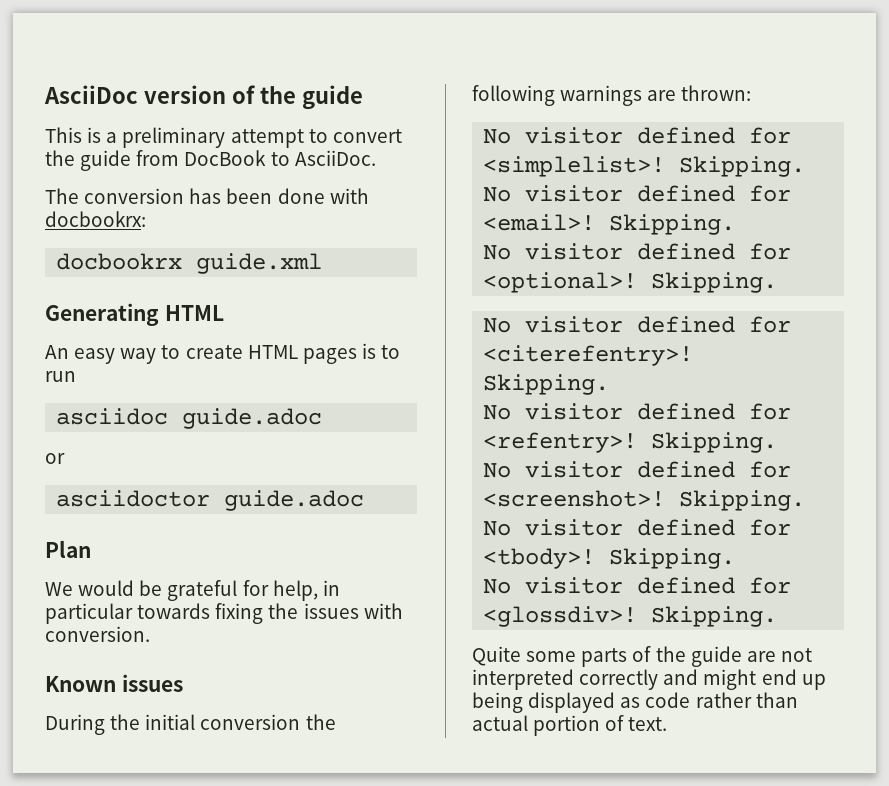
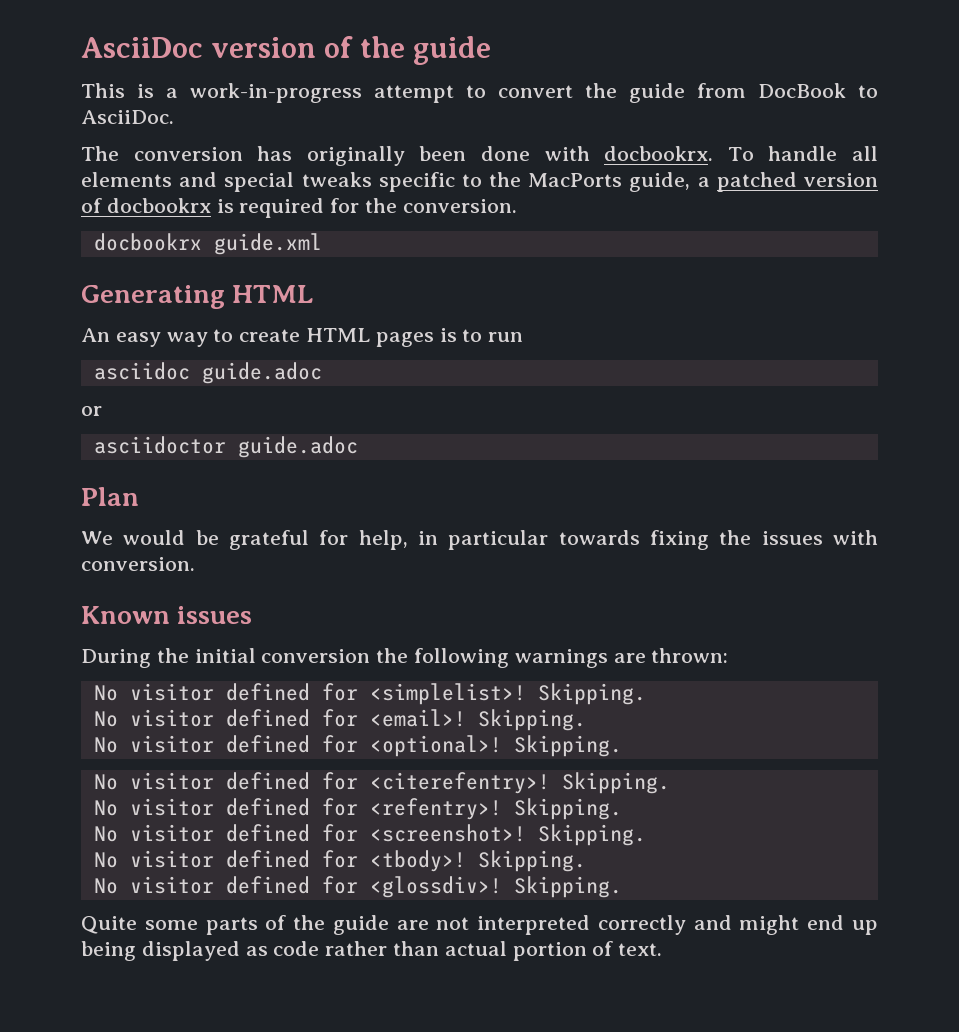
- This is a preliminary attempt to convert the guide from DocBook to AsciiDoc.
+ This is a work-in-progress attempt to convert the guide from DocBook to AsciiDoc.
- The conversion has been done with docbookrx:
+ The conversion has originally been done with docbookrx. To handle all elements and special tweaks specific to the MacPorts guide, a patched version of docbookrx is required for the conversion.

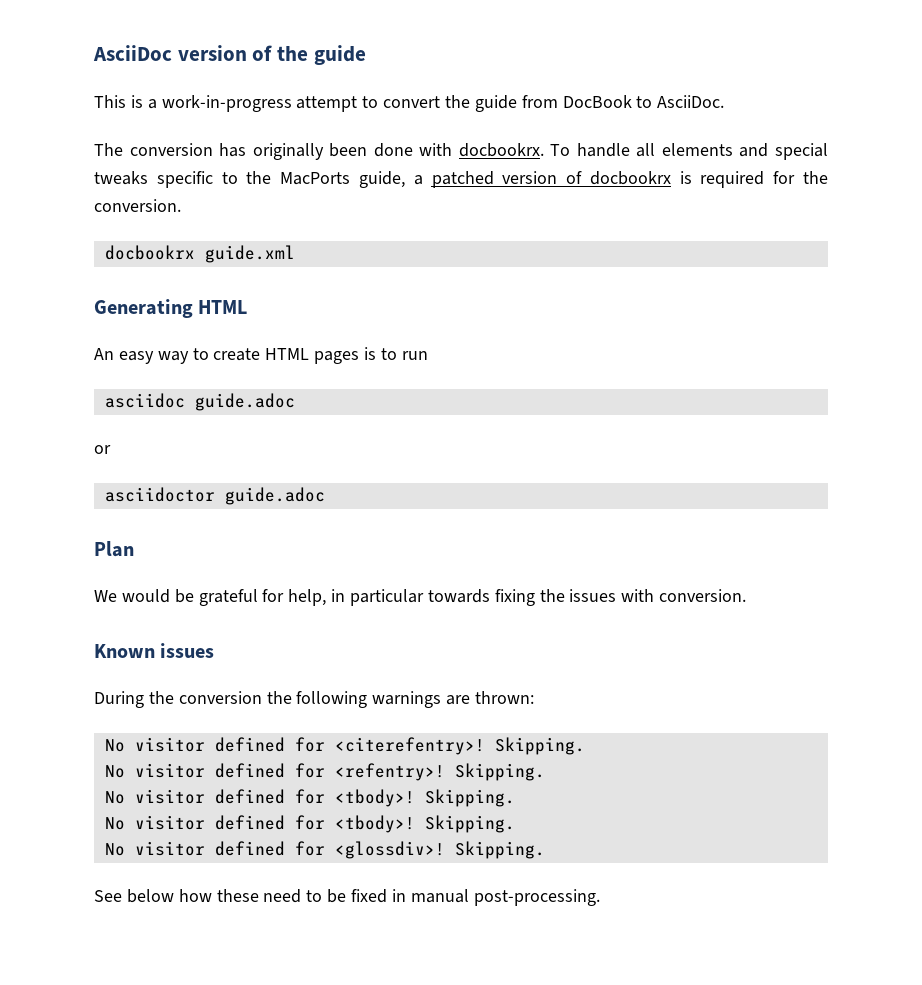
- During the initial conversion the following warnings are thrown:
+ During the conversion the following warnings are thrown:
- No visitor defined for <simplelist>! Skipping.
- No visitor defined for <email>! Skipping.
- No visitor defined for <optional>! Skipping.
  No visitor defined for <refentry>! Skipping.
- No visitor defined for <screenshot>!
+ No visitor defined for <tbody>!
- Quite some parts of the guide are not interpreted correctly and might end up being displayed as code rather than actual portion of text.
+ See below how these need to be fixed in manual post-processing.

